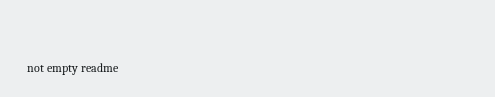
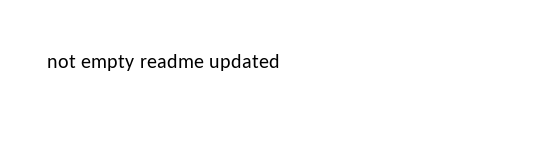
- not empty readme
+ not empty readme updated

